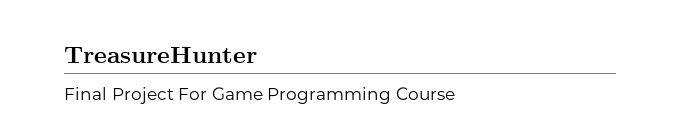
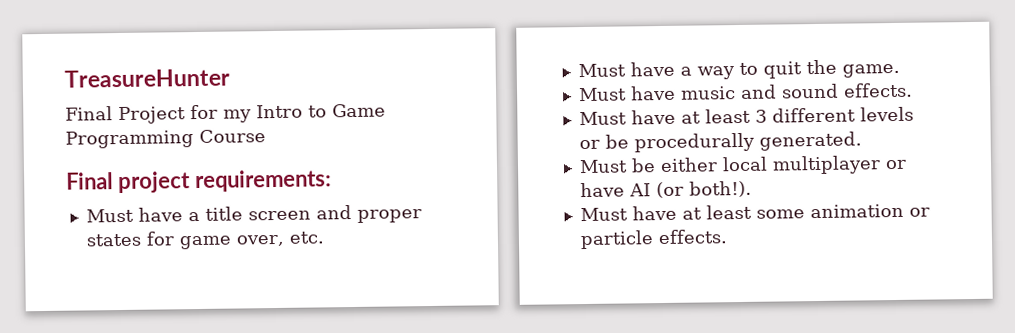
- Final Project For Game Programming Course
+ Final Project for my Intro to Game Programming Course
+ Final project requirements:
+ Must have a title screen and proper states for game over, etc.
+ Must have a way to quit the game.
+ Must have music and sound effects.
+ Must have at least 3 different levels or be procedurally generated.
+ Must be either local multiplayer or have AI (or both!).
+ Must have at least some animation or particle effects.

